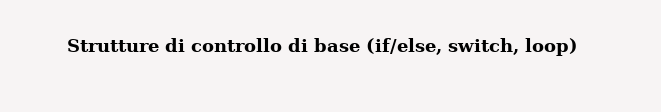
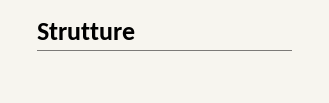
- Strutture di controllo di base (if/else, switch, loop)
+ Strutture

